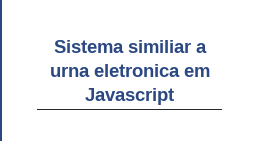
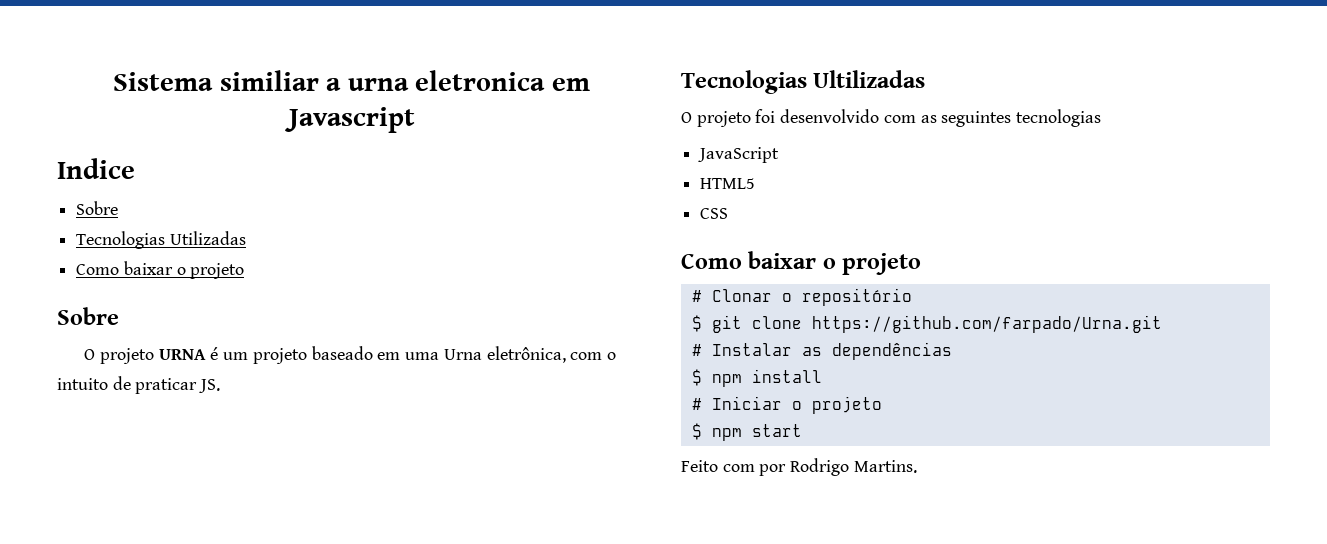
+ Indice
+ Sobre
+ Tecnologias Utilizadas
+ Como baixar o projeto
+ Sobre
+ O projeto URNA é um projeto baseado em uma Urna eletrônica, com o intuito de praticar JS.
+ Tecnologias Ultilizadas
+ O projeto foi desenvolvido com as seguintes tecnologias
+ JavaScript
+ HTML5
+ CSS
+ Como baixar o projeto
+ # Clonar o repositório
+ $ git clone https://github.com/farpado/Urna.git
+ # Instalar as dependências
+ $ npm install
+ # Iniciar o projeto
+ $ npm start
+ Feito com por Rodrigo Martins.

